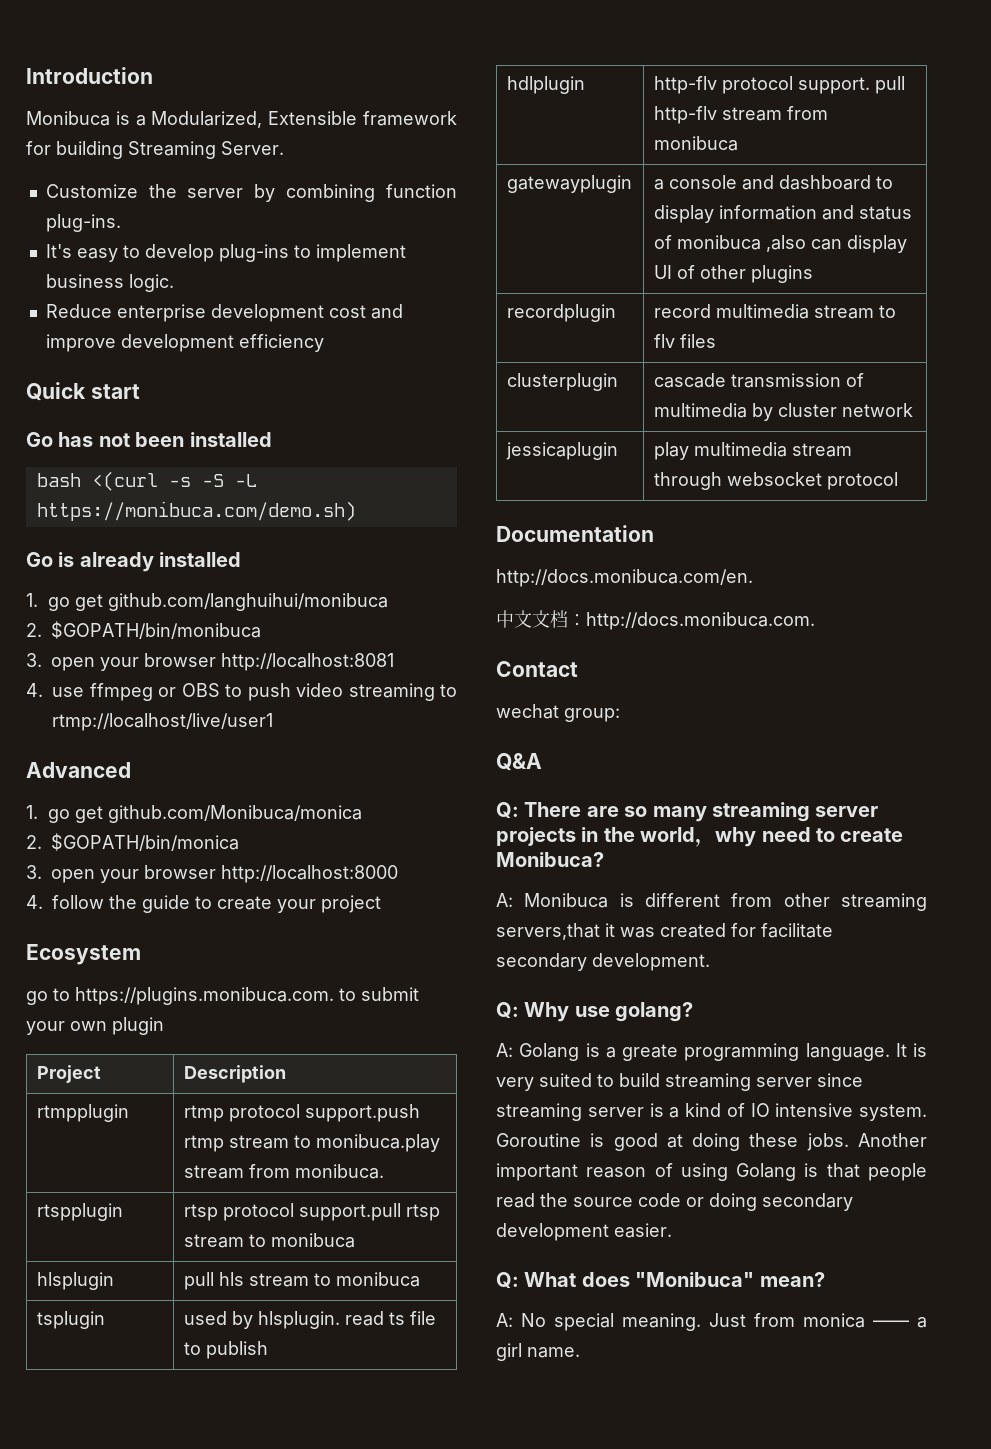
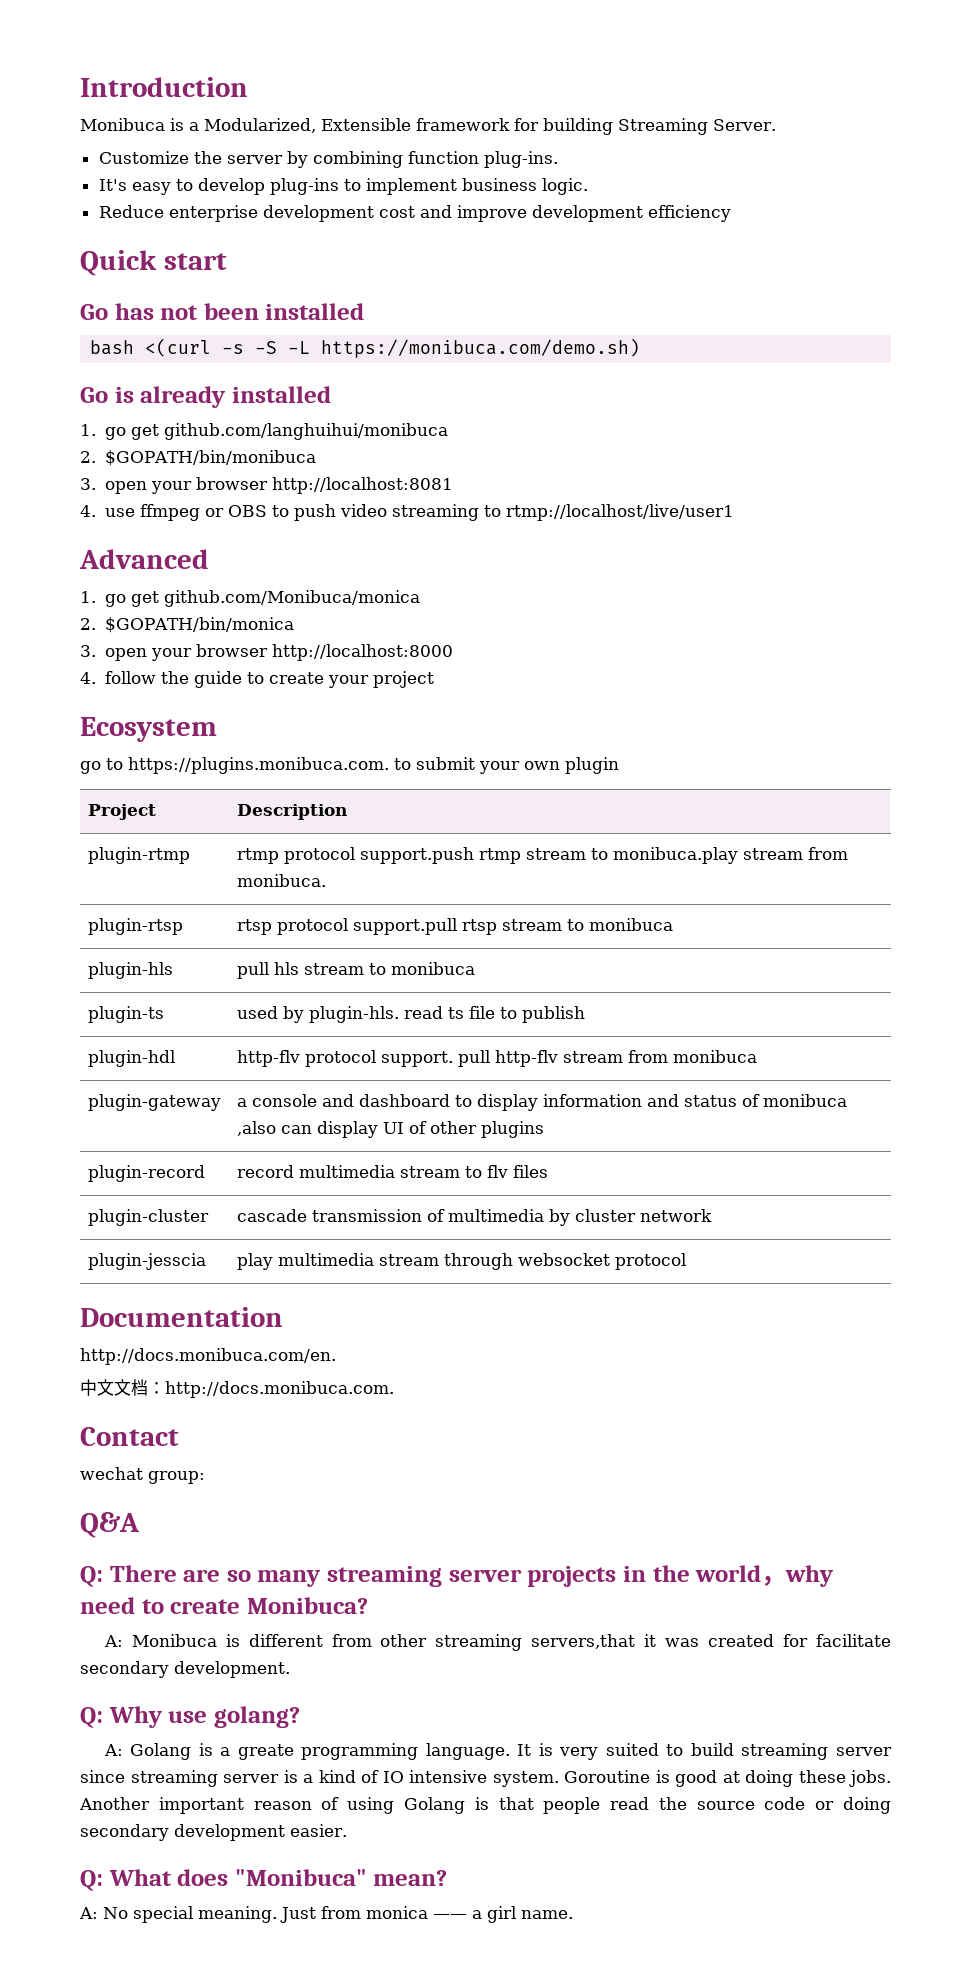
- rtmpplugin | rtmp protocol support.push rtmp stream to monibuca.play stream from monibuca.
+ plugin-rtmp | rtmp protocol support.push rtmp stream to monibuca.play stream from monibuca.
- rtspplugin | rtsp protocol support.pull rtsp stream to monibuca
+ plugin-rtsp | rtsp protocol support.pull rtsp stream to monibuca
- hlsplugin | pull hls stream to monibuca
+ plugin-hls | pull hls stream to monibuca
- tsplugin | used by hlsplugin. read ts file to publish
+ plugin-ts | used by plugin-hls. read ts file to publish
- hdlplugin | http-flv protocol support. pull http-flv stream from monibuca
+ plugin-hdl | http-flv protocol support. pull http-flv stream from monibuca
- gatewayplugin | a console and dashboard to display information and status of monibuca ,also can display UI of other plugins
+ plugin-gateway | a console and dashboard to display information and status of monibuca ,also can display UI of other plugins
- recordplugin | record multimedia stream to flv files
+ plugin-record | record multimedia stream to flv files
- clusterplugin | cascade transmission of multimedia by cluster network
+ plugin-cluster | cascade transmission of multimedia by cluster network
- jessicaplugin | play multimedia stream through websocket protocol
+ plugin-jesscia | play multimedia stream through websocket protocol

